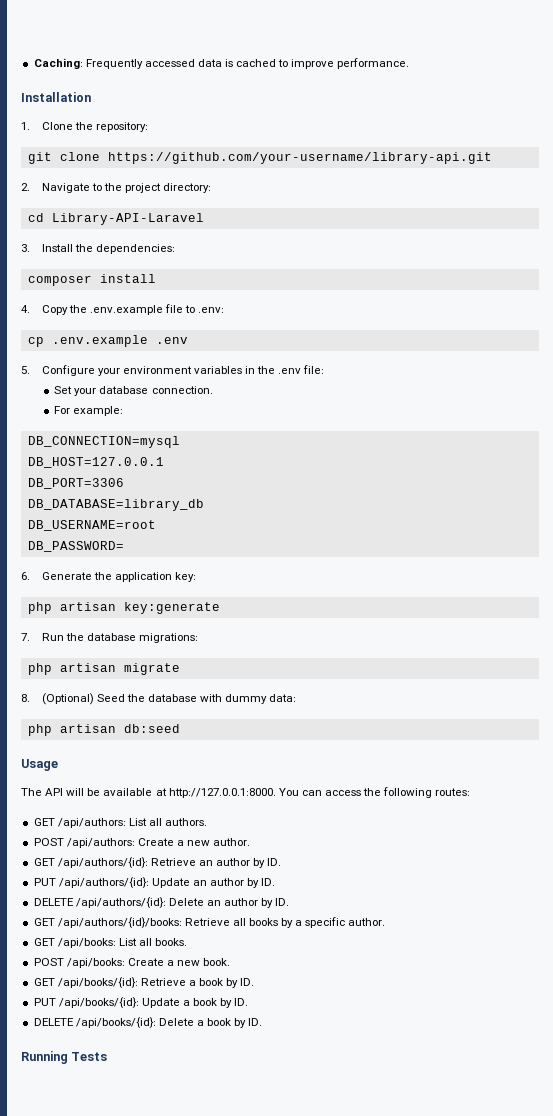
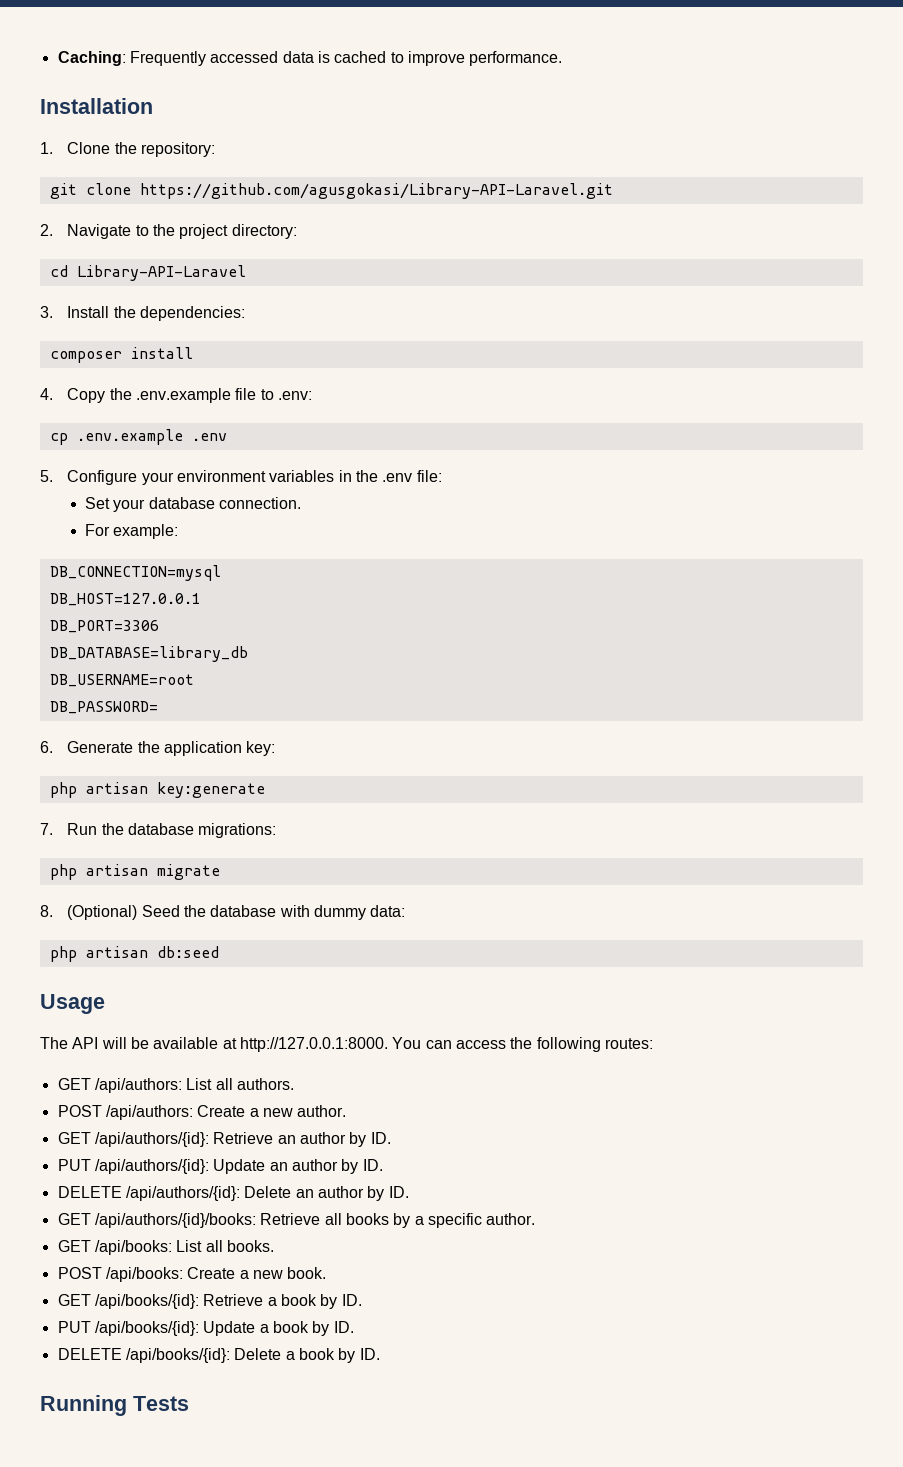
- git clone https://github.com/your-username/library-api.git
+ git clone https://github.com/agusgokasi/Library-API-Laravel.git

